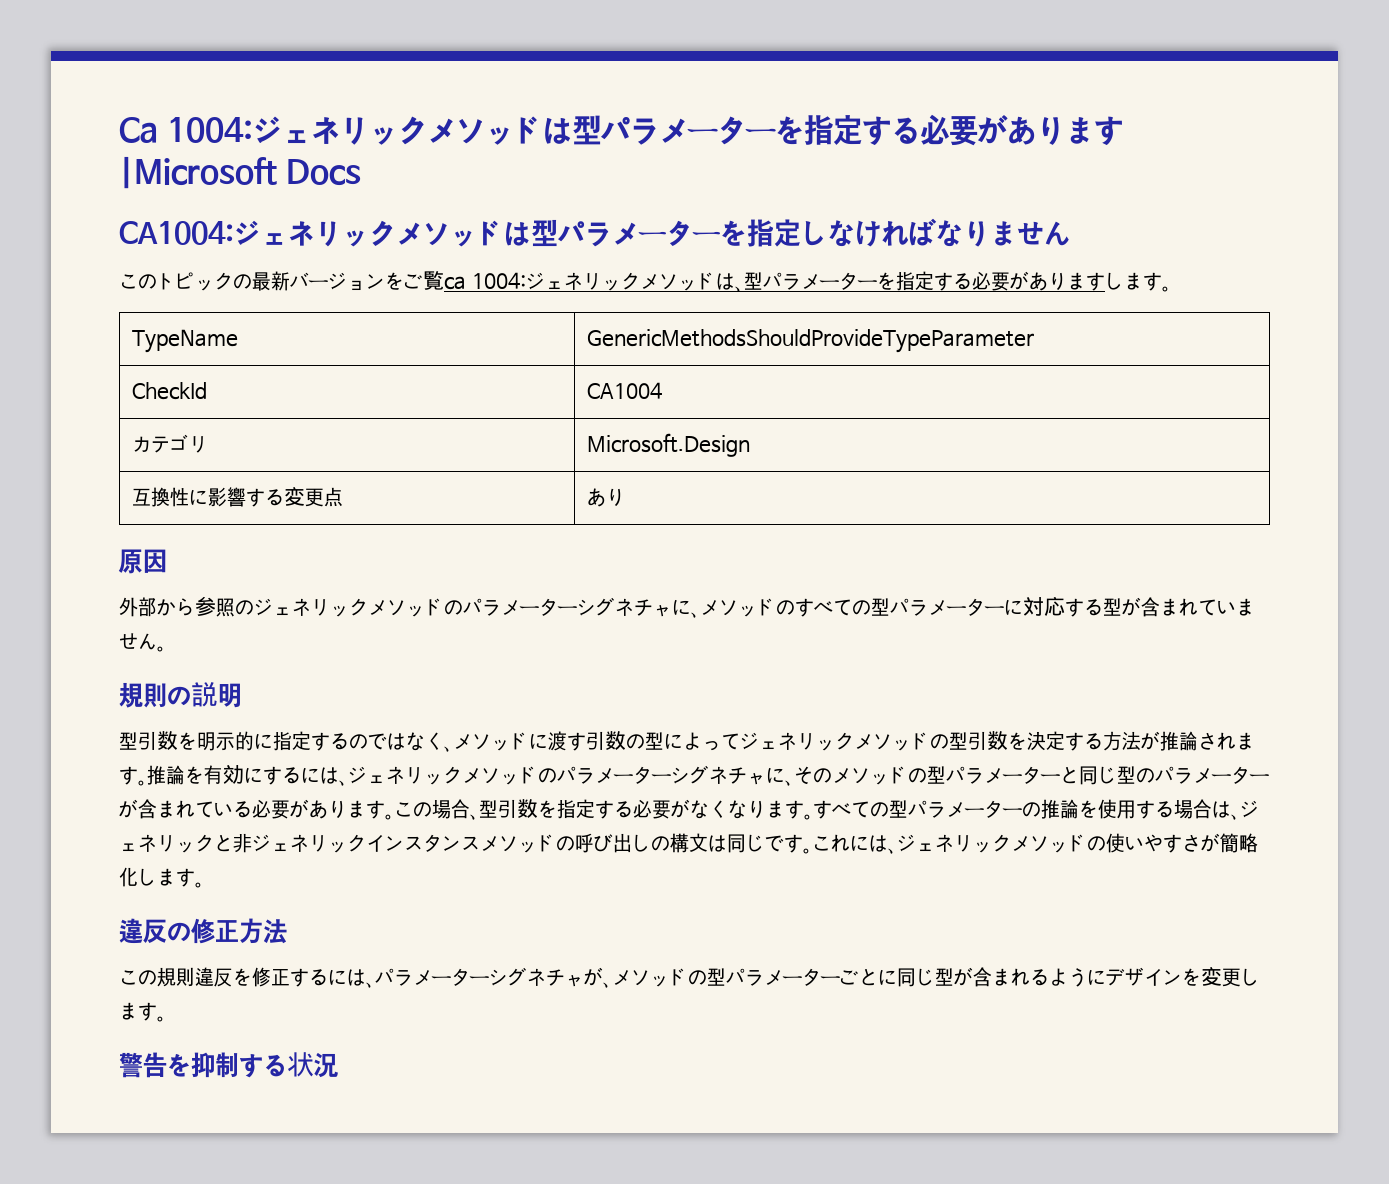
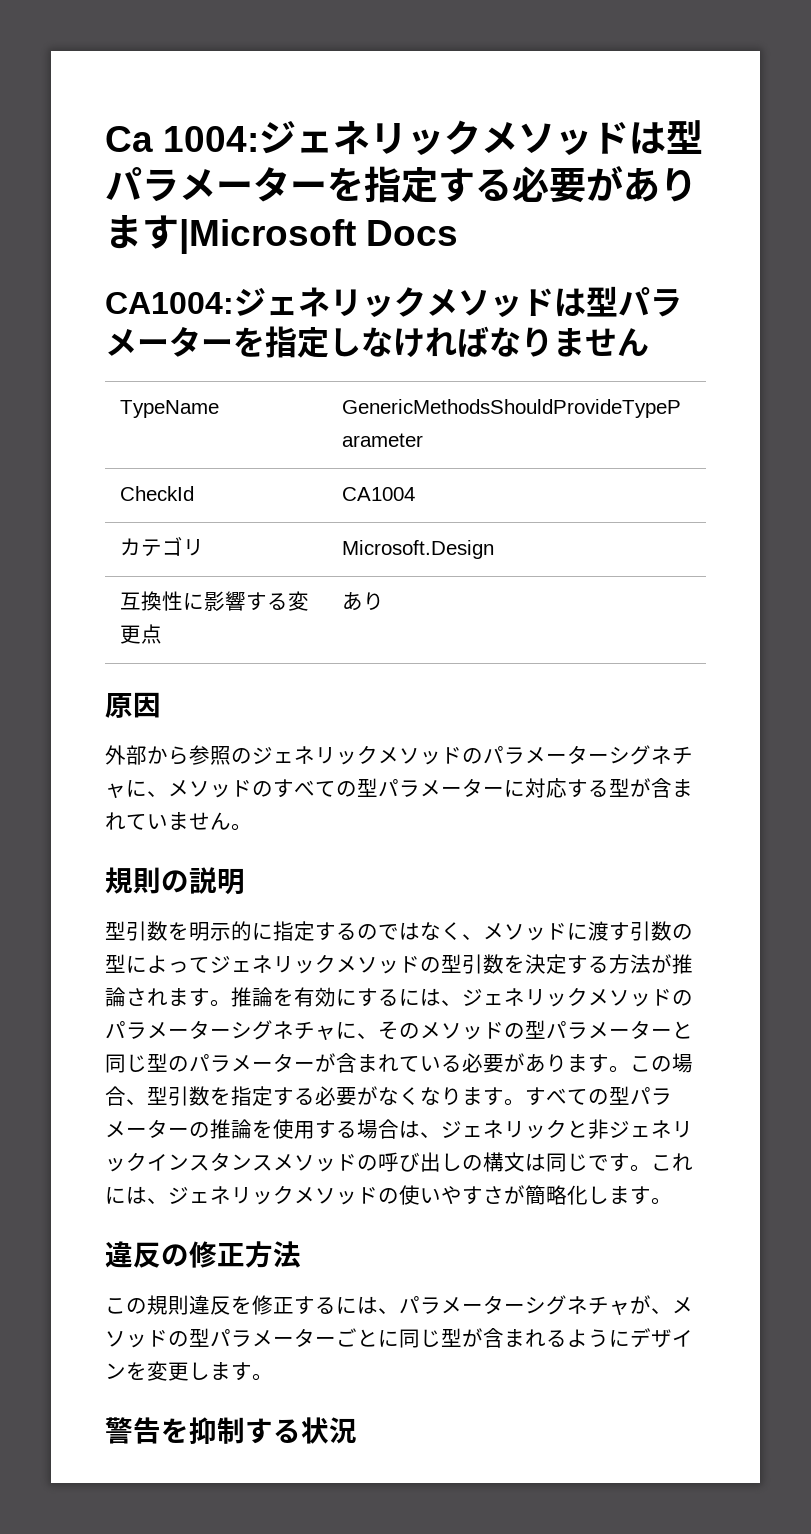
- このトピックの最新バージョンをご覧ca 1004:ジェネリックメソッドは、型パラメーターを指定する必要がありますします。

